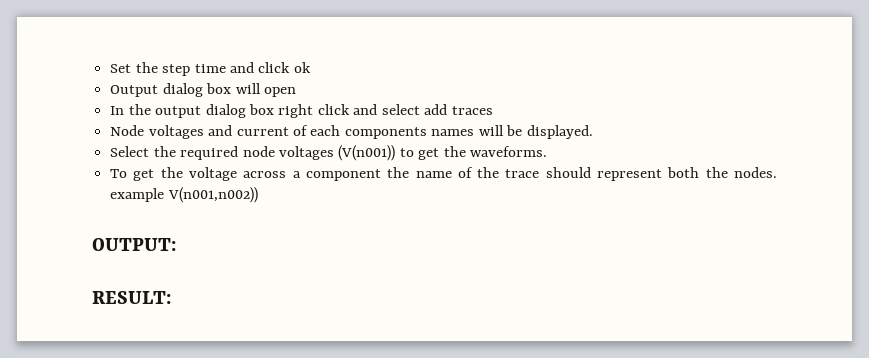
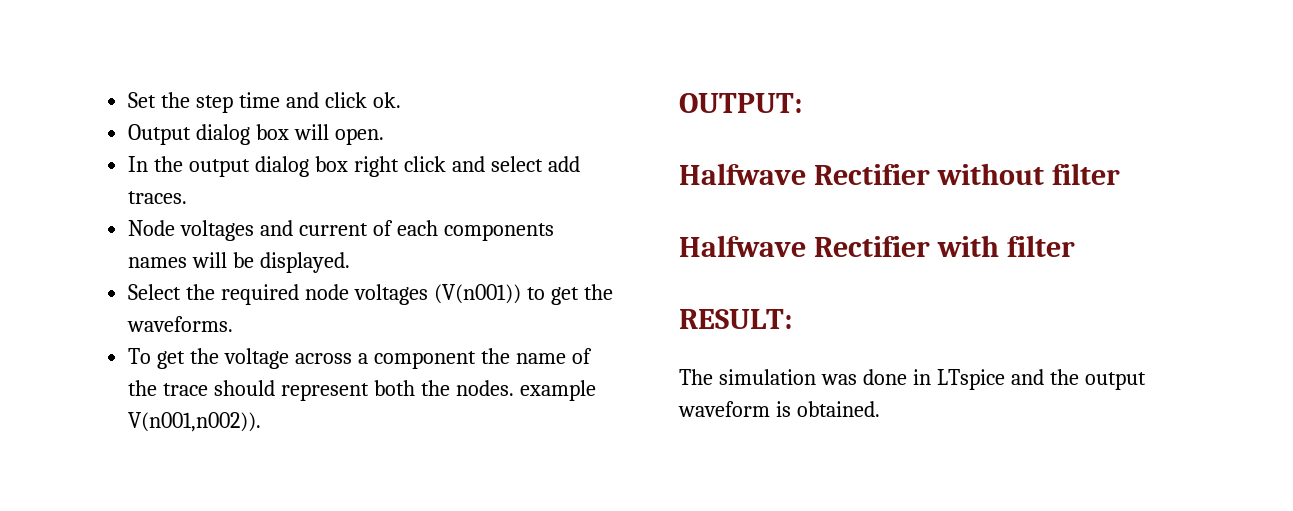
- Set the step time and click ok
+ Set the step time and click ok.
- Output dialog box will open
+ Output dialog box will open.
- In the output dialog box right click and select add traces
+ In the output dialog box right click and select add traces.
- To get the voltage across a component the name of the trace should represent both the nodes. example V(n001,n002))
+ To get the voltage across a component the name of the trace should represent both the nodes. example V(n001,n002)).
+ Halfwave Rectifier without filter
+ Halfwave Rectifier with filter
  RESULT:
+ The simulation was done in LTspice and the output waveform is obtained.

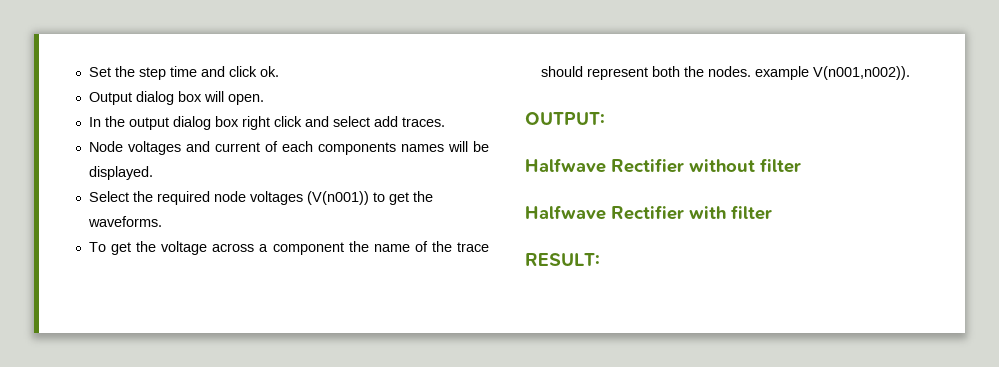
- The simulation was done in LTspice and the output waveform is obtained.

